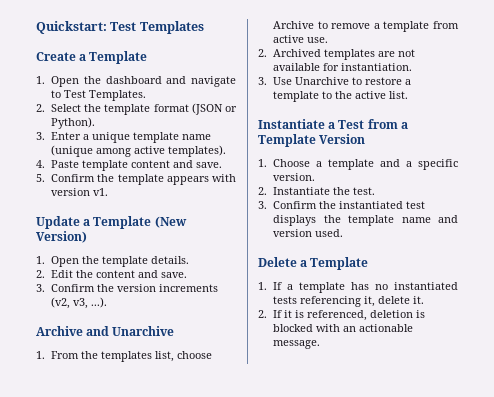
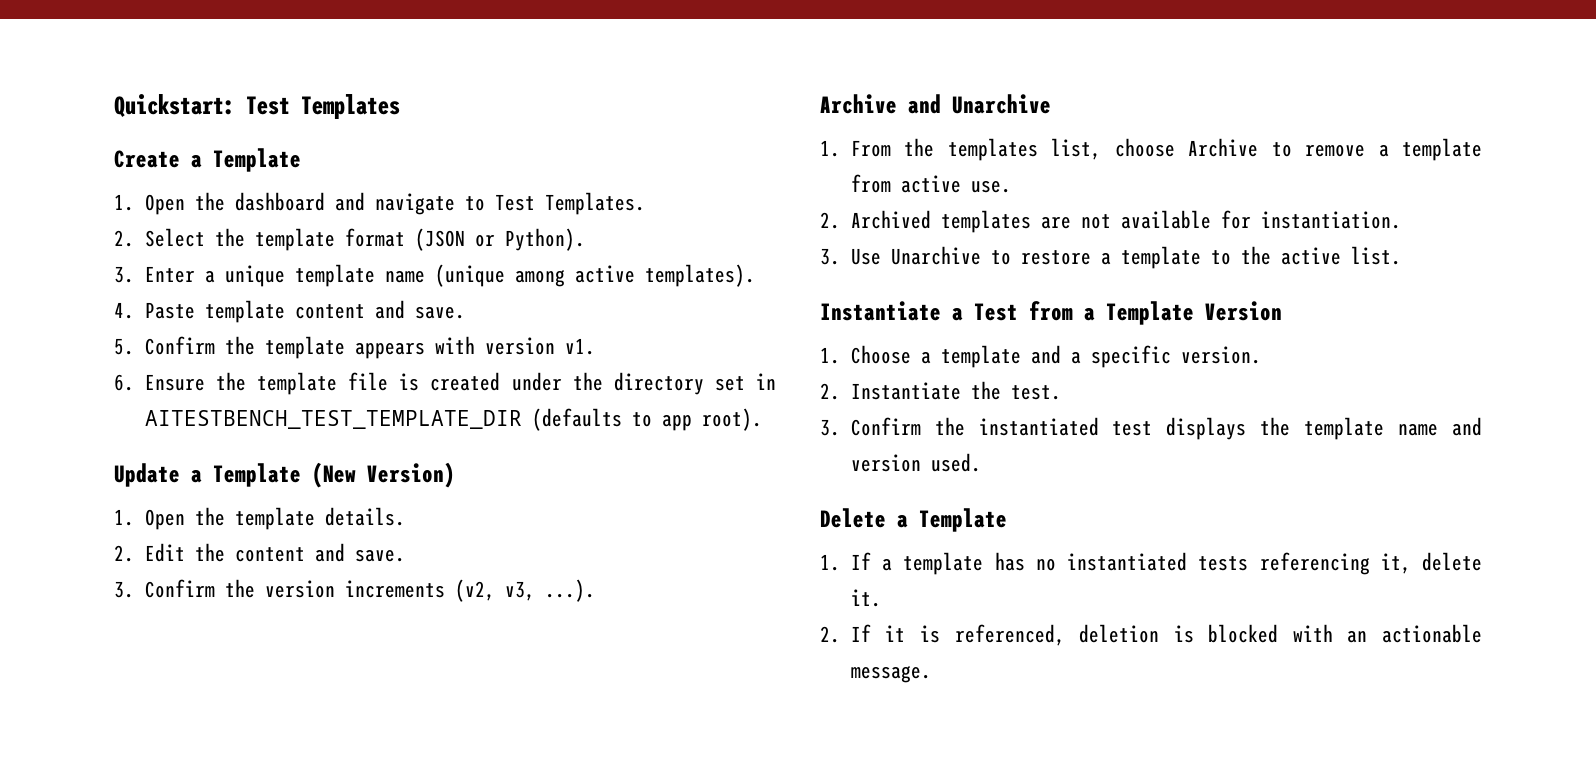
+ 6. Ensure the template file is created under the directory set in AITESTBENCH_TEST_TEMPLATE_DIR (defaults to app root).

